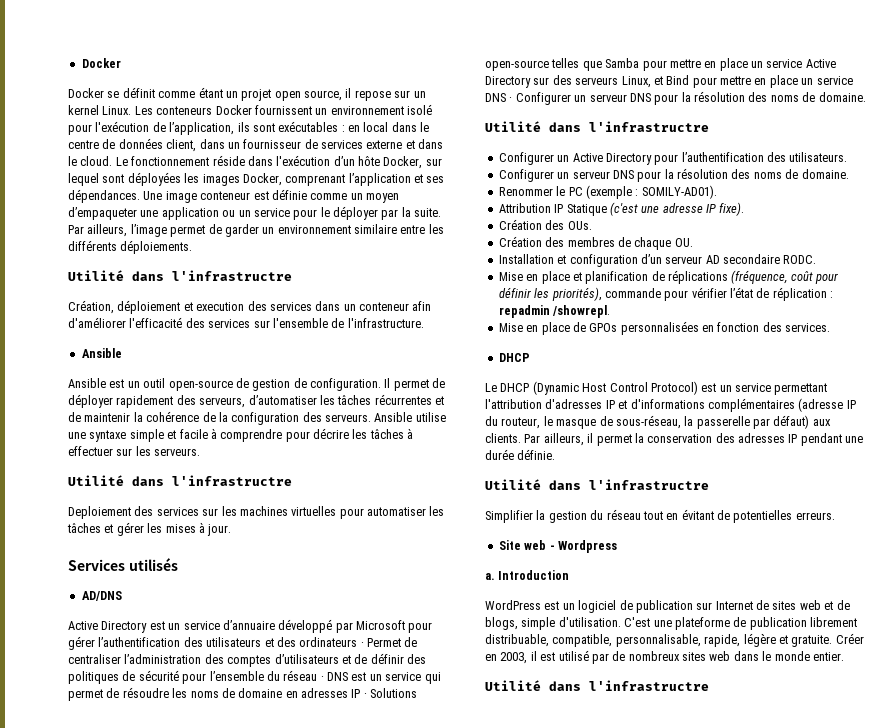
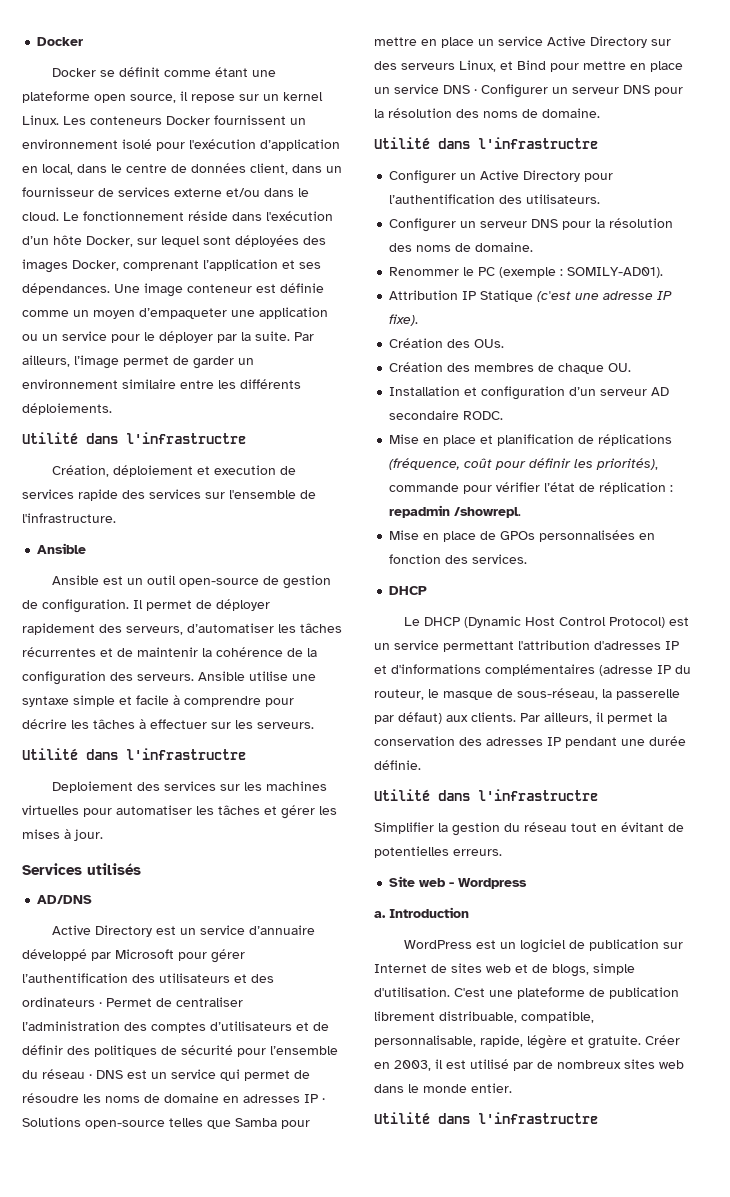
- Docker se définit comme étant un projet open source, il repose sur un kernel Linux.
+ Docker se définit comme étant une plateforme open source, il repose sur un kernel Linux.
- Les conteneurs Docker fournissent un environnement isolé pour l'exécution de l’application, ils sont exécutables : en local dans le centre de données client, dans un fournisseur de services externe et dans le cloud.
+ Les conteneurs Docker fournissent un environnement isolé pour l'exécution d’application en local, dans le centre de données client, dans un fournisseur de services externe et/ou dans le cloud.
- Le fonctionnement réside dans l'exécution d’un hôte Docker, sur lequel sont déployées les images Docker, comprenant l’application et ses dépendances.
+ Le fonctionnement réside dans l'exécution d’un hôte Docker, sur lequel sont déployées des images Docker, comprenant l’application et ses dépendances.
- Création, déploiement et execution des services dans un conteneur afin d'améliorer l'efficacité des services sur l'ensemble de l'infrastructure.
+ Création, déploiement et execution de services rapide des services sur l'ensemble de l'infrastructure.

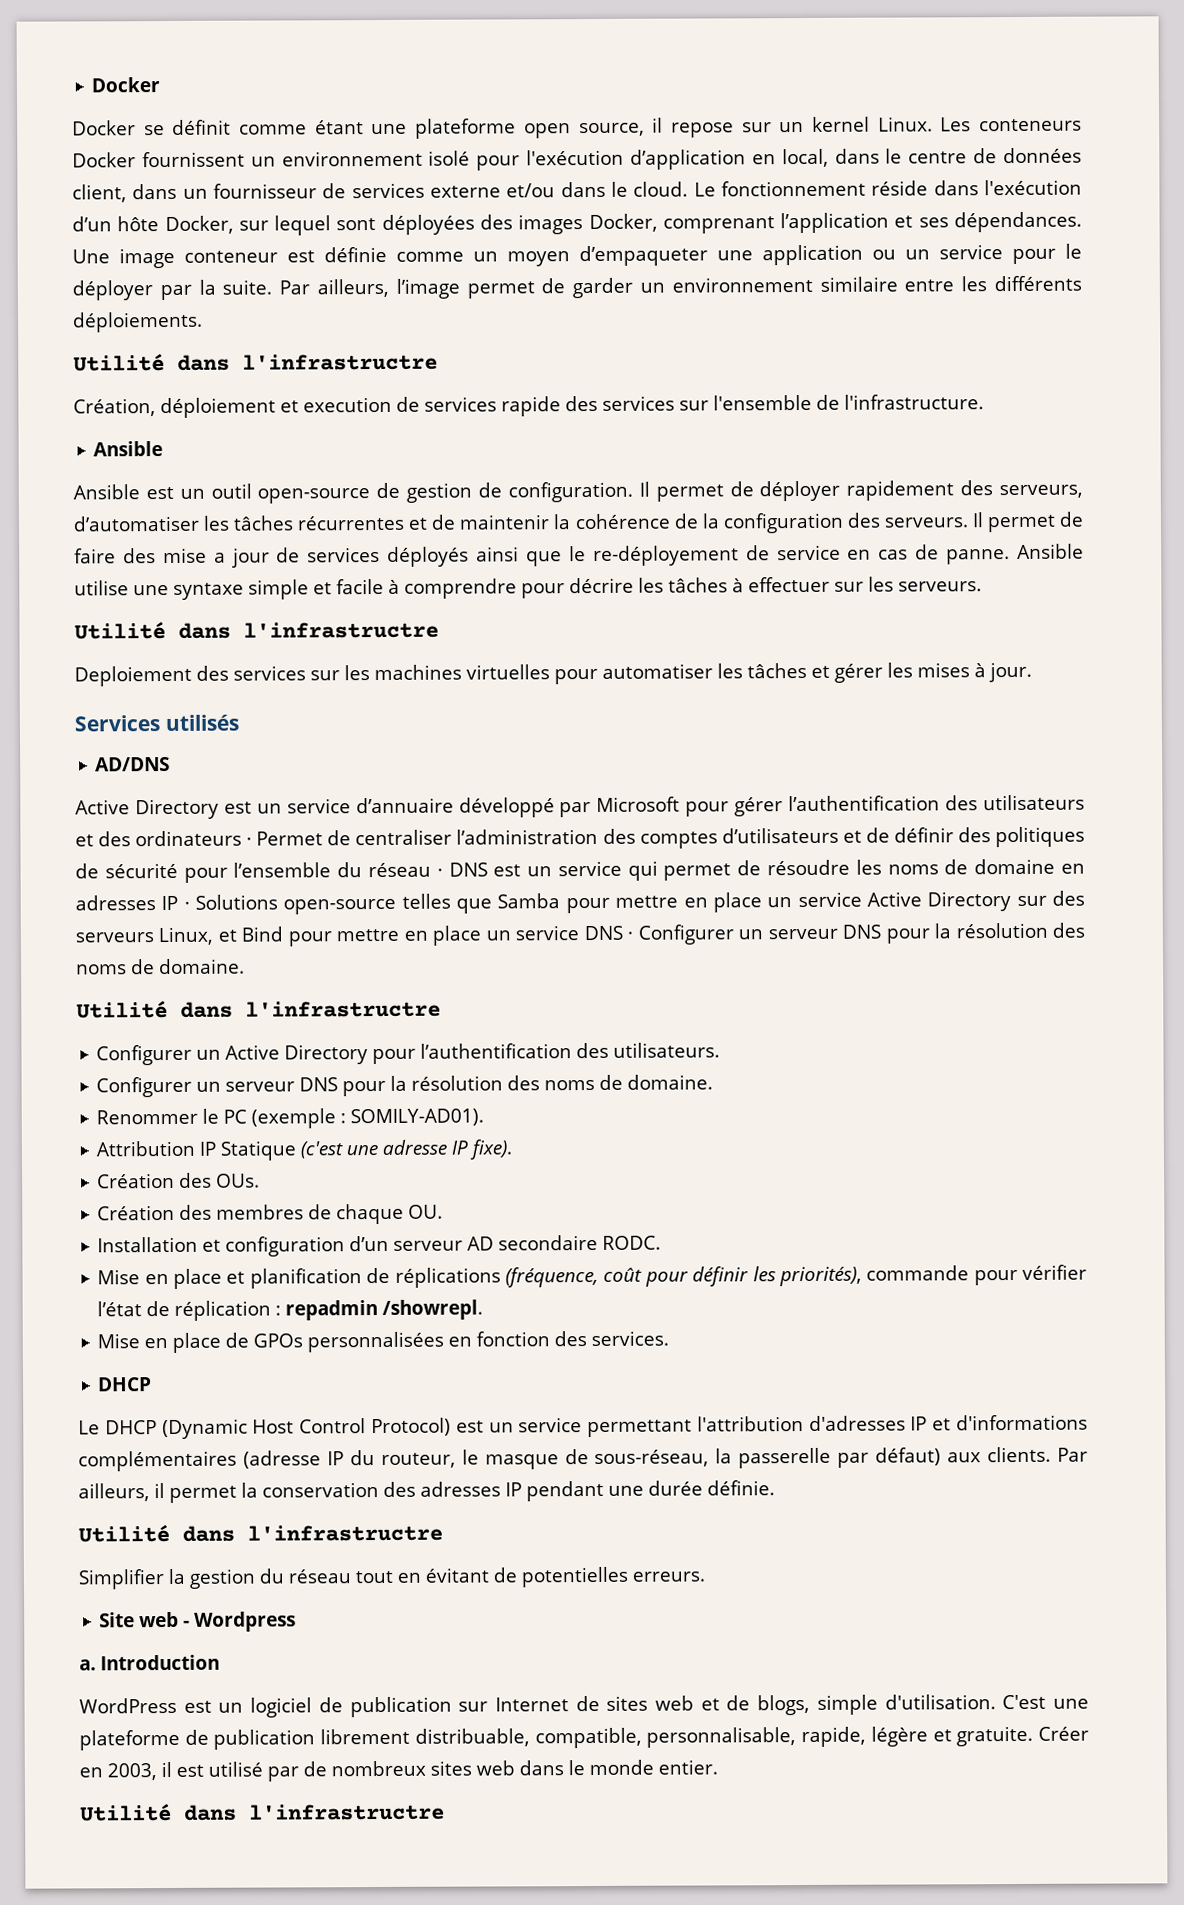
+ Il permet de faire des mise a jour de services déployés ainsi que le re-déployement de service en cas de panne.

